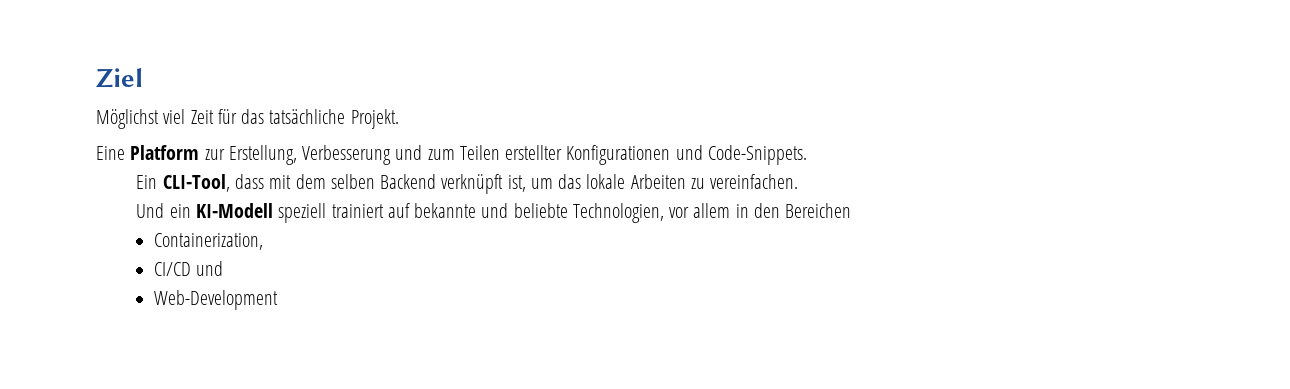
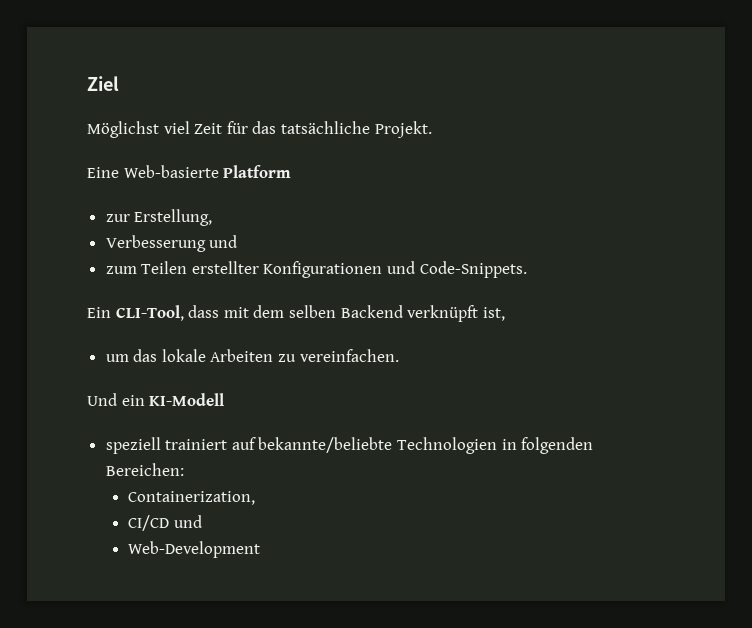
- Eine Platform zur Erstellung, Verbesserung und zum Teilen erstellter Konfigurationen und Code-Snippets.
+ Eine Web-basierte Platform
+ zur Erstellung,
+ Verbesserung und
+ zum Teilen erstellter Konfigurationen und Code-Snippets.
- Ein CLI-Tool, dass mit dem selben Backend verknüpft ist, um das lokale Arbeiten zu vereinfachen.
+ Ein CLI-Tool, dass mit dem selben Backend verknüpft ist,
+ um das lokale Arbeiten zu vereinfachen.
- Und ein KI-Modell speziell trainiert auf bekannte und beliebte Technologien, vor allem in den Bereichen
+ Und ein KI-Modell
+ speziell trainiert auf bekannte/beliebte Technologien in folgenden Bereichen:

